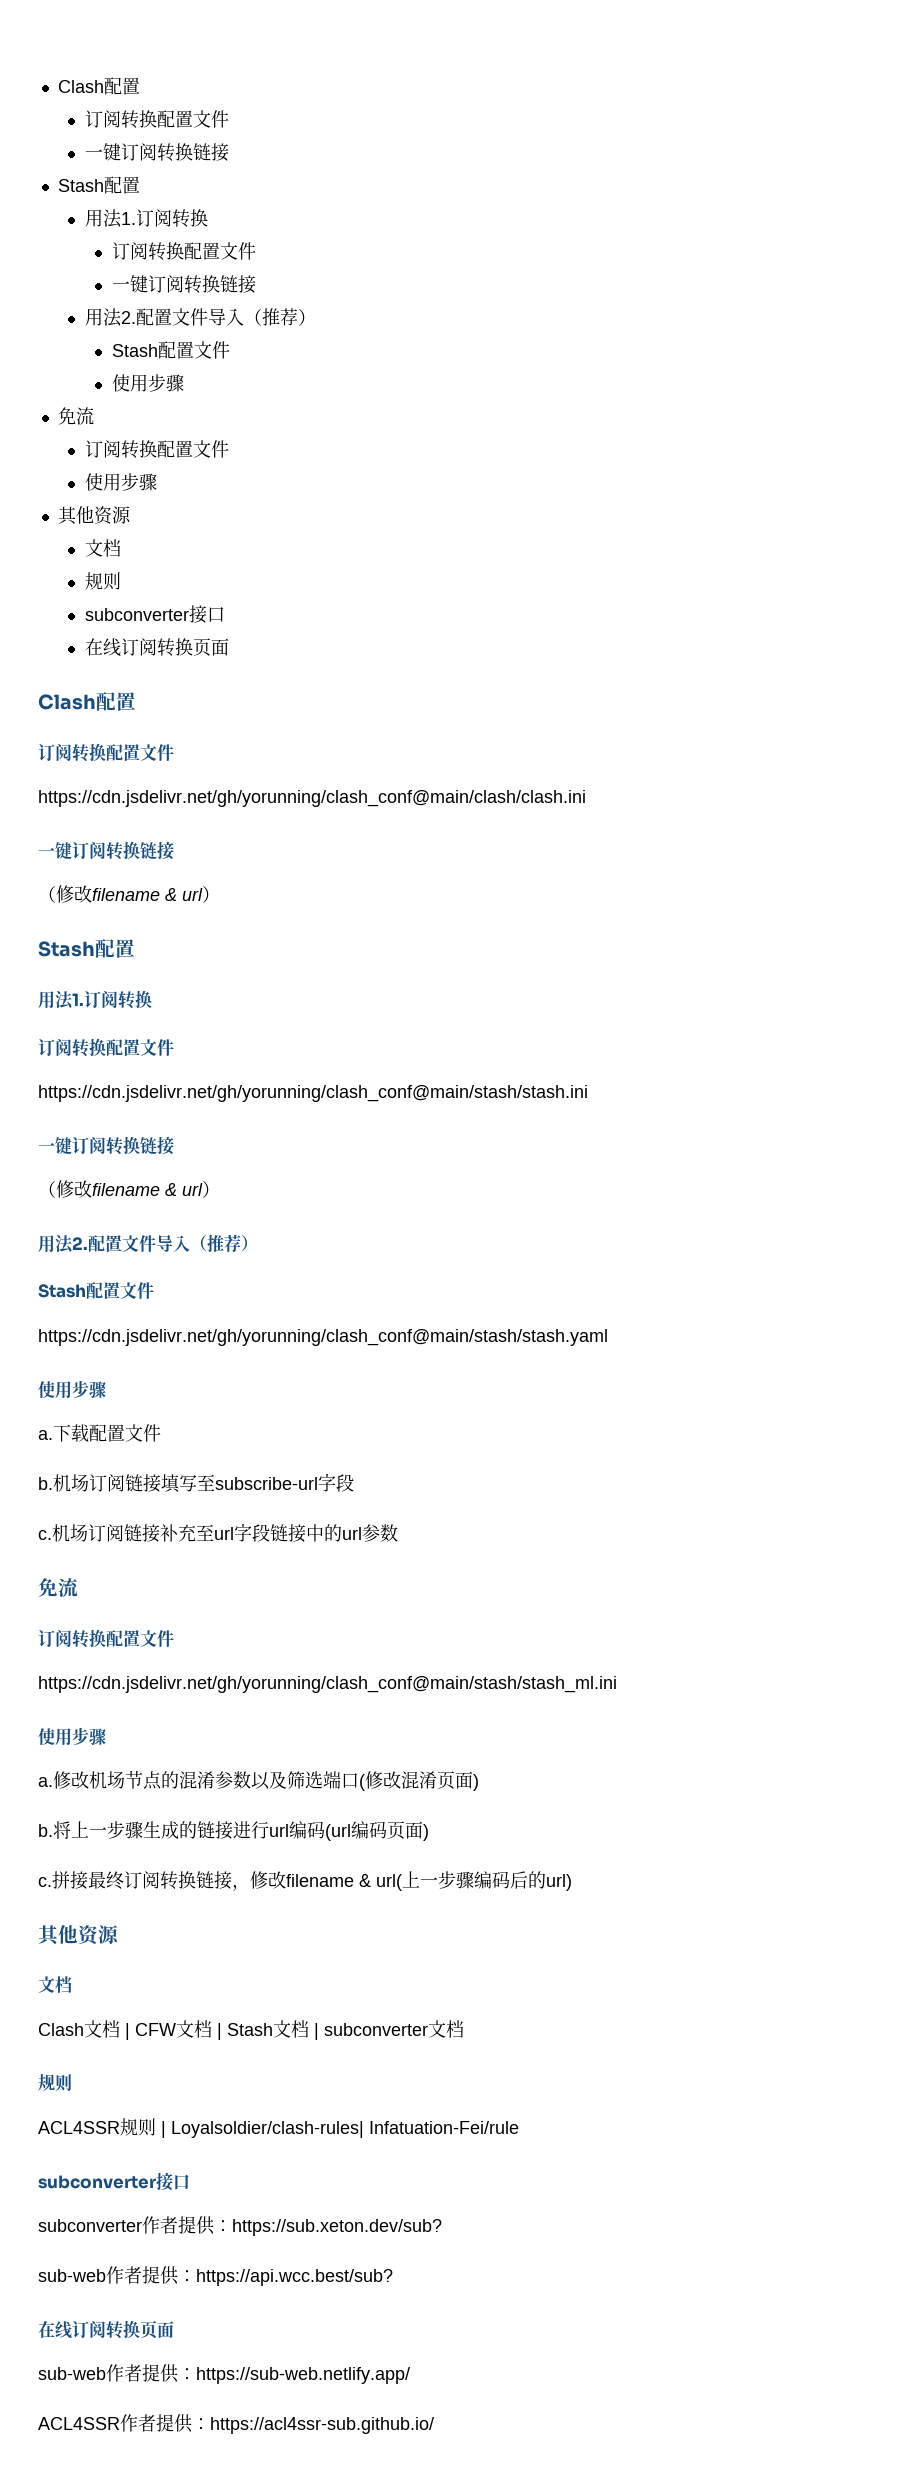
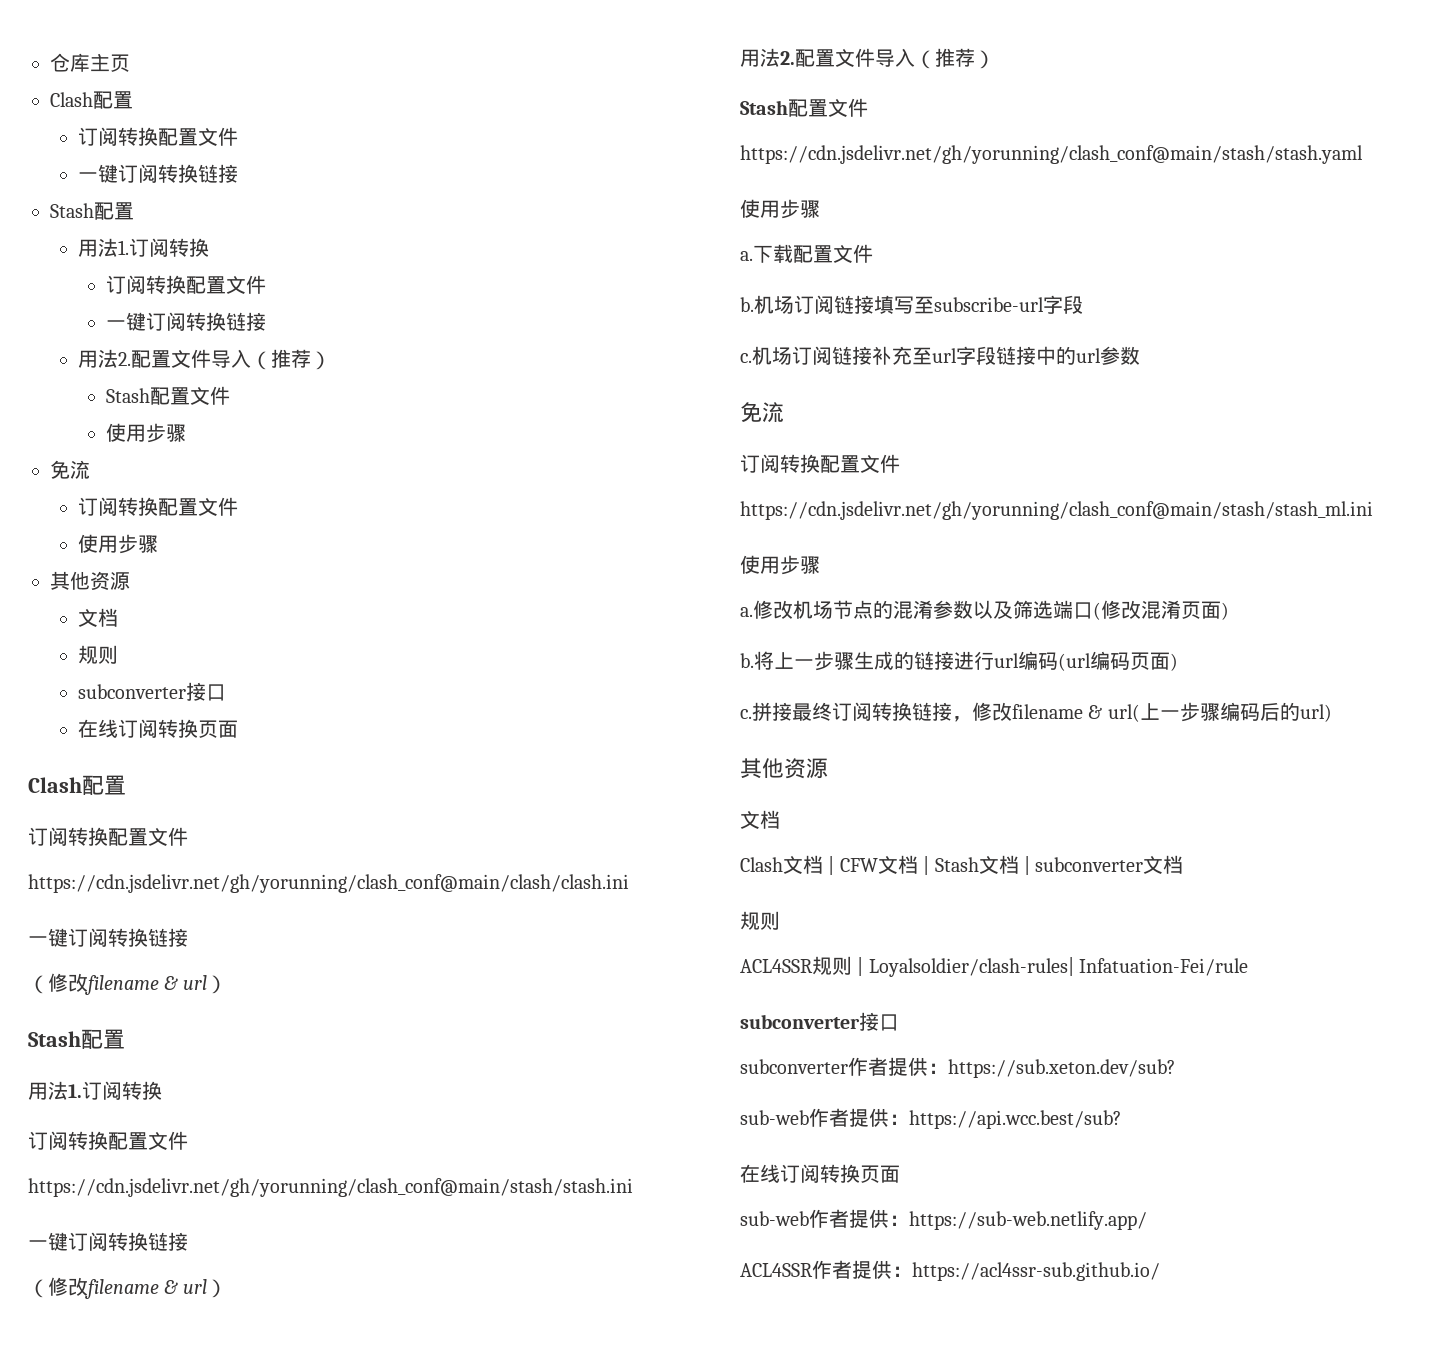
+ 仓库主页

